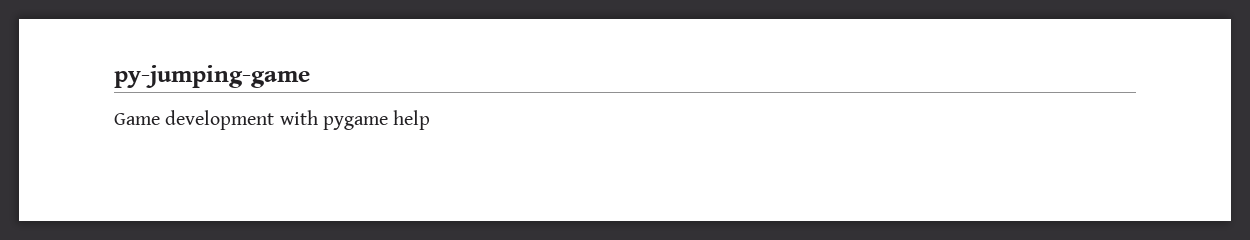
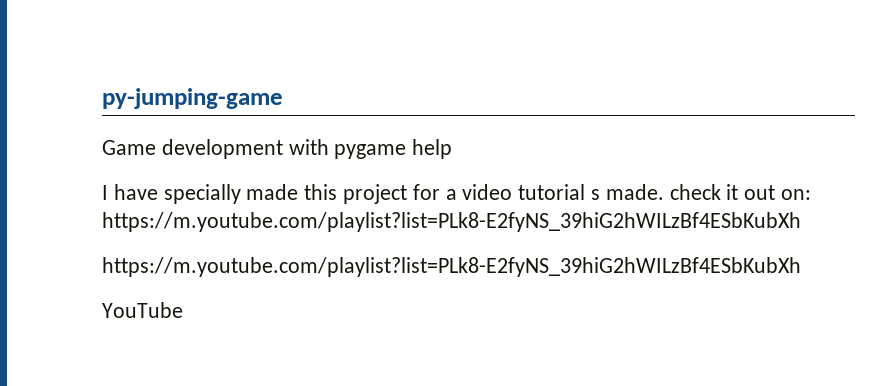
+ I have specially made this project for a video tutorial s made. check it out on: https://m.youtube.com/playlist?list=PLk8-E2fyNS_39hiG2hWILzBf4ESbKubXh
+ https://m.youtube.com/playlist?list=PLk8-E2fyNS_39hiG2hWILzBf4ESbKubXh
+ YouTube

